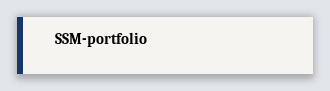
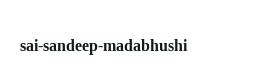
- SSM-portfolio
+ sai-sandeep-madabhushi

